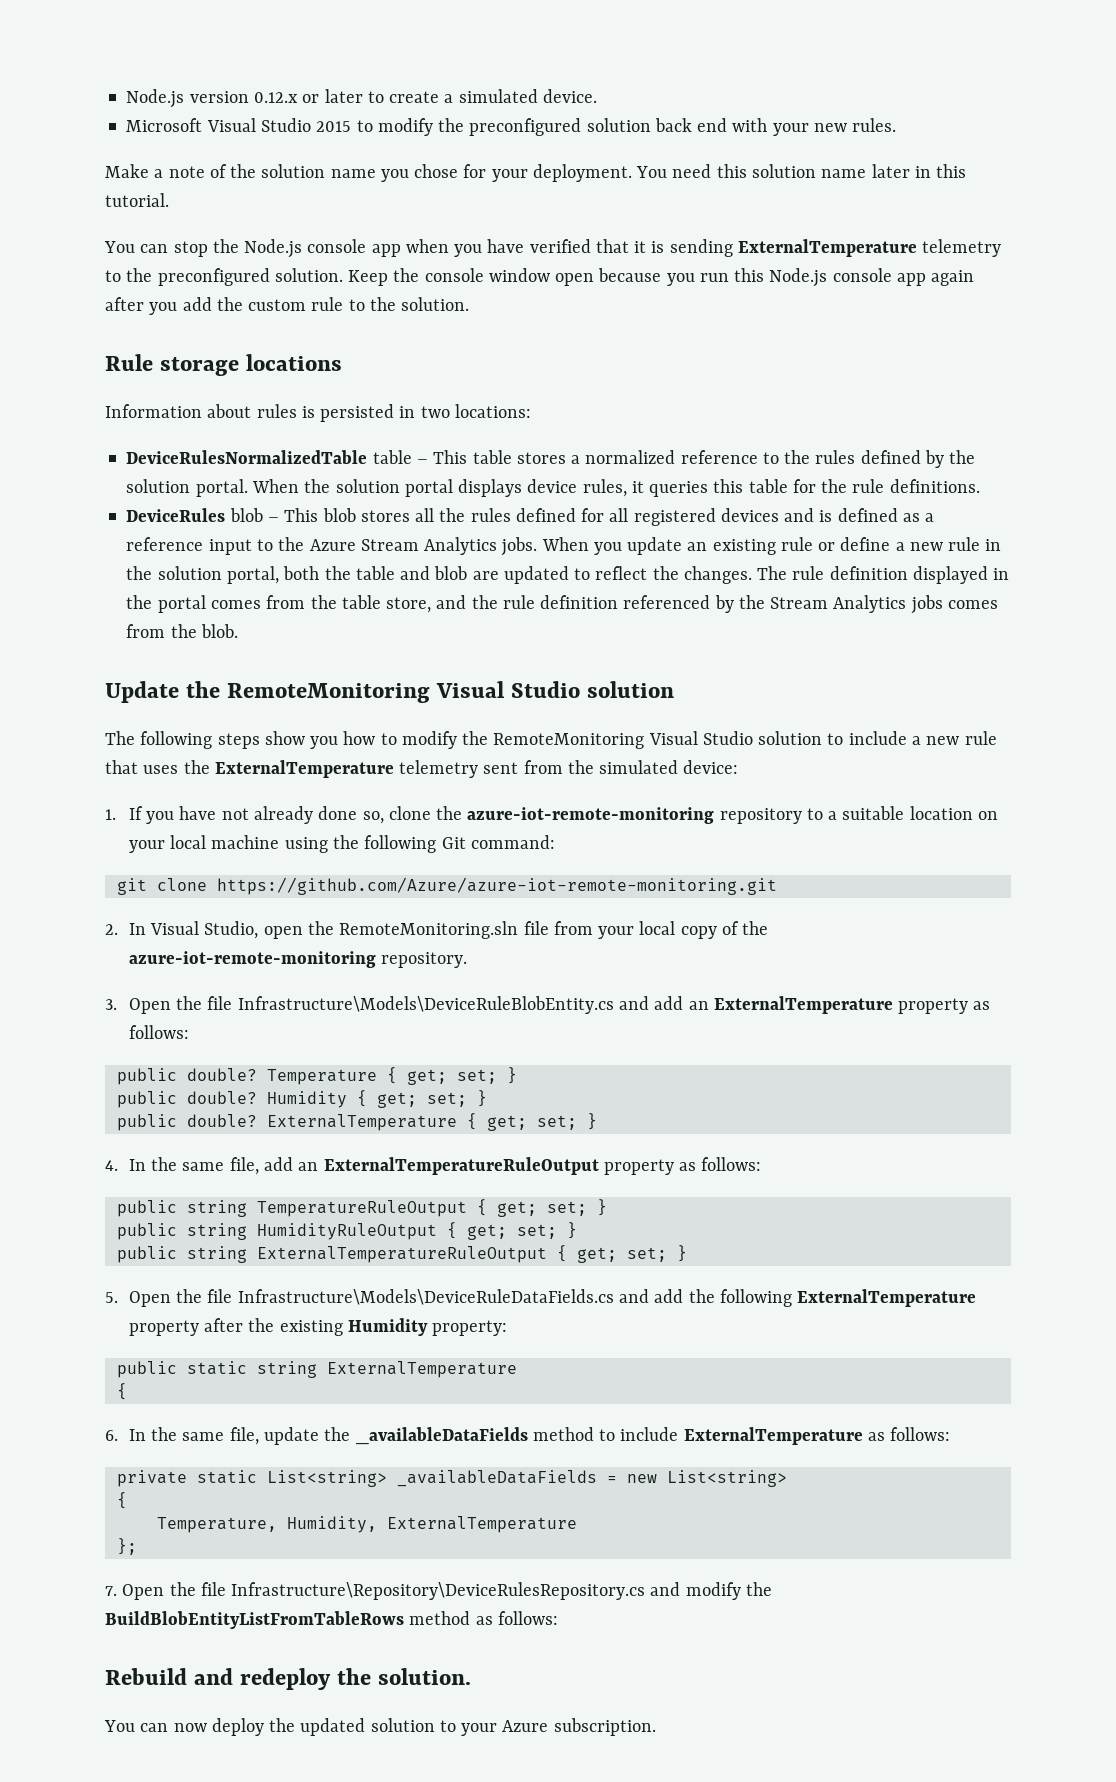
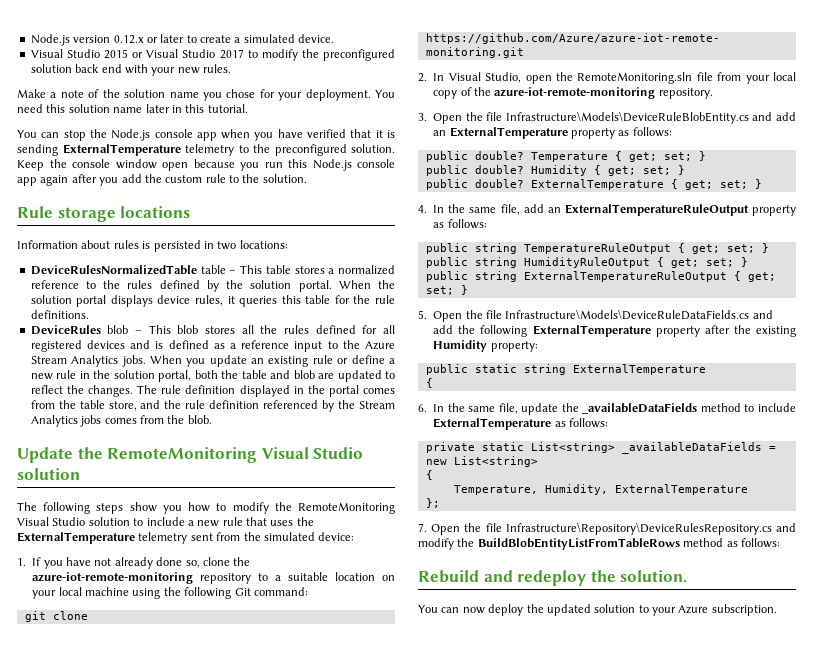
- Microsoft Visual Studio 2015 to modify the preconfigured solution back end with your new rules.
+ Visual Studio 2015 or Visual Studio 2017 to modify the preconfigured solution back end with your new rules.

